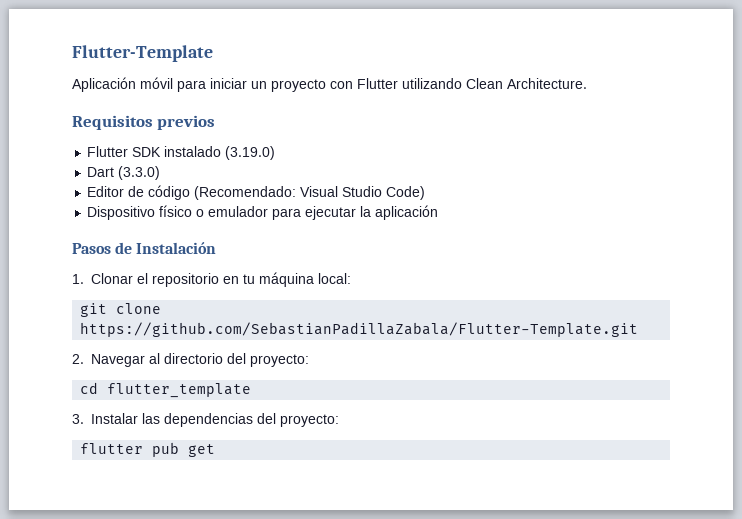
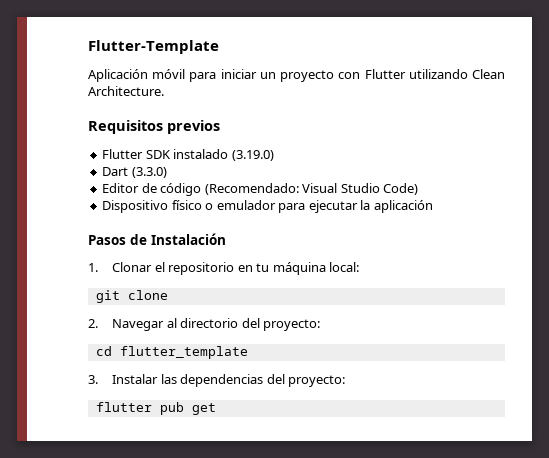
- git clone https://github.com/SebastianPadillaZabala/Flutter-Template.git
+ git clone

